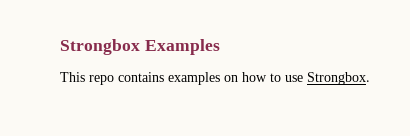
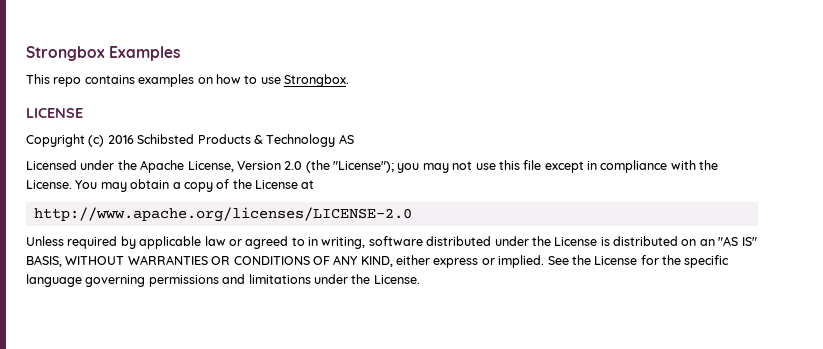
+ LICENSE
+ Copyright (c) 2016 Schibsted Products & Technology AS
+ Licensed under the Apache License, Version 2.0 (the "License"); you may not use this file except in compliance with the License. You may obtain a copy of the License at
+ http://www.apache.org/licenses/LICENSE-2.0
+ Unless required by applicable law or agreed to in writing, software distributed under the License is distributed on an "AS IS" BASIS, WITHOUT WARRANTIES OR CONDITIONS OF ANY KIND, either express or implied. See the License for the specific language governing permissions and limitations under the License.

